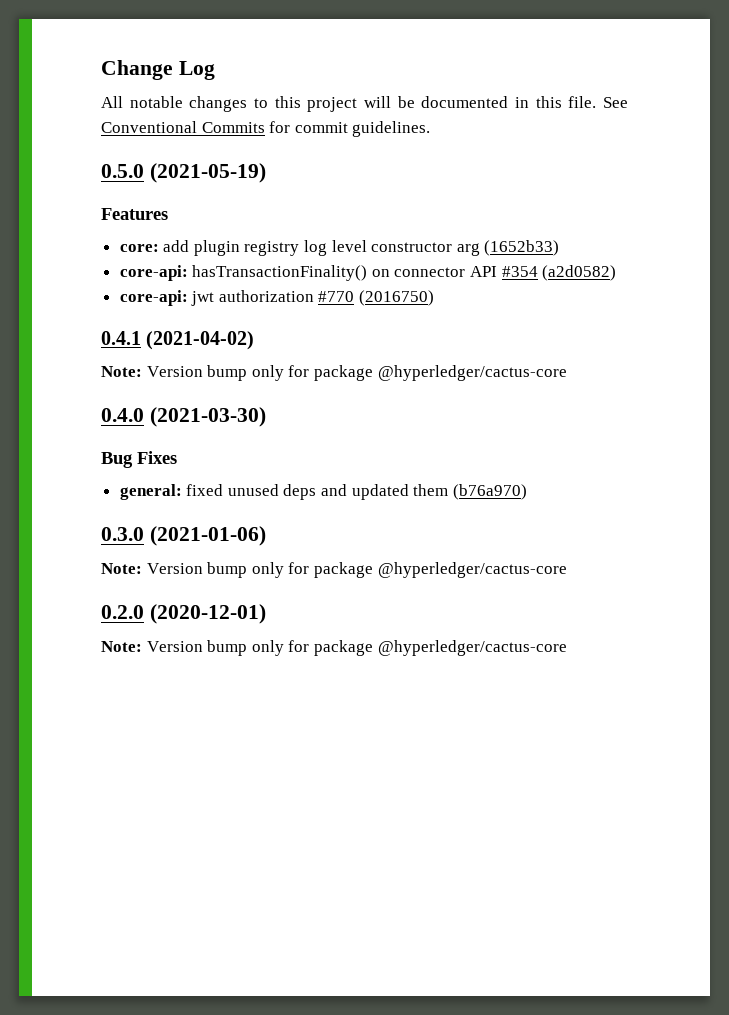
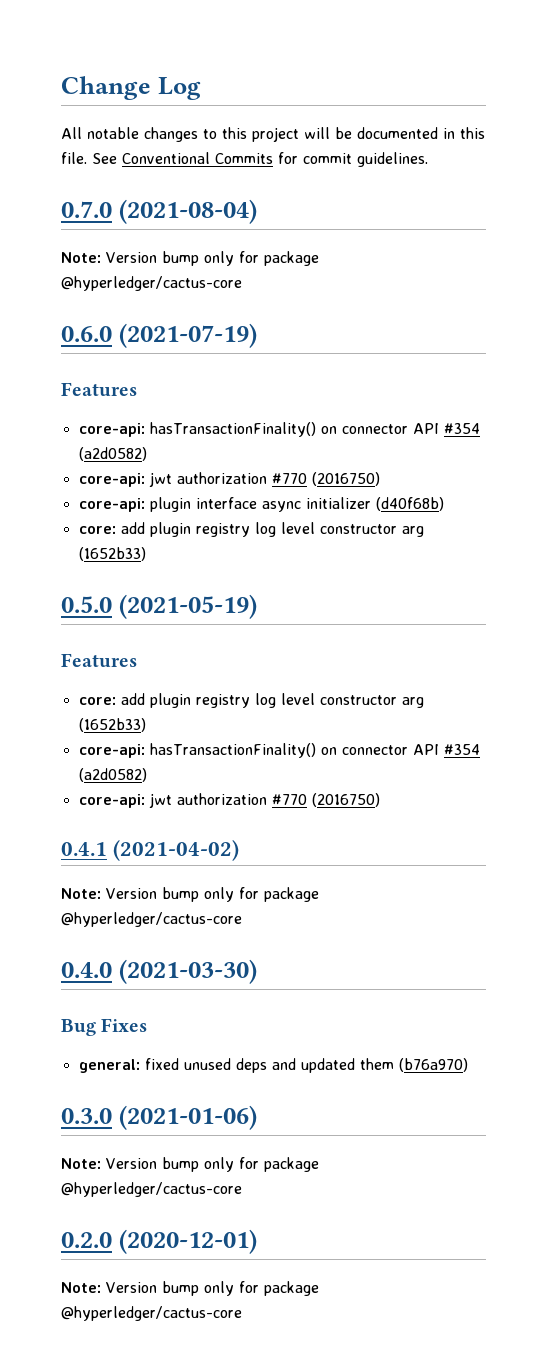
+ 0.7.0 (2021-08-04)
+ Note: Version bump only for package @hyperledger/cactus-core
+ 0.6.0 (2021-07-19)
+ Features
+ core-api: hasTransactionFinality() on connector API #354 (a2d0582)
+ core-api: jwt authorization #770 (2016750)
+ core-api: plugin interface async initializer (d40f68b)
+ core: add plugin registry log level constructor arg (1652b33)

